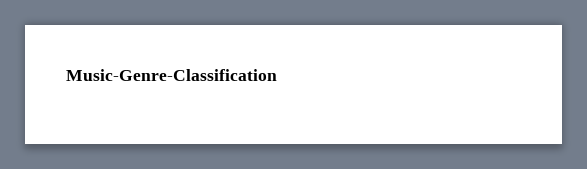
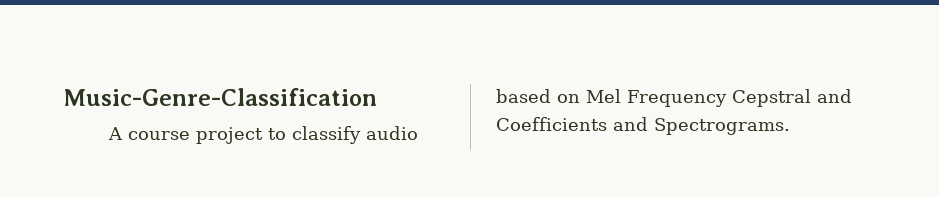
+ A course project to classify audio based on Mel Frequency Cepstral and Coefficients and Spectrograms.

